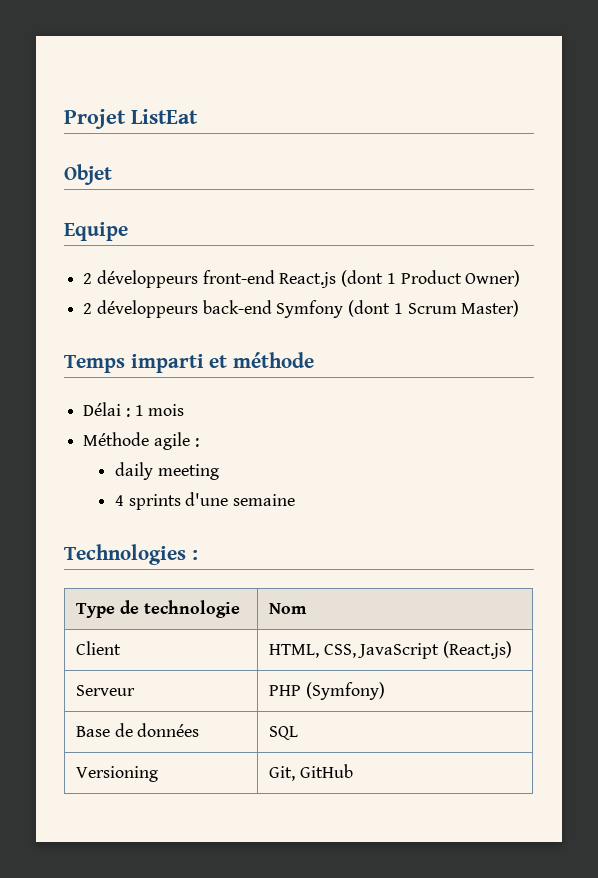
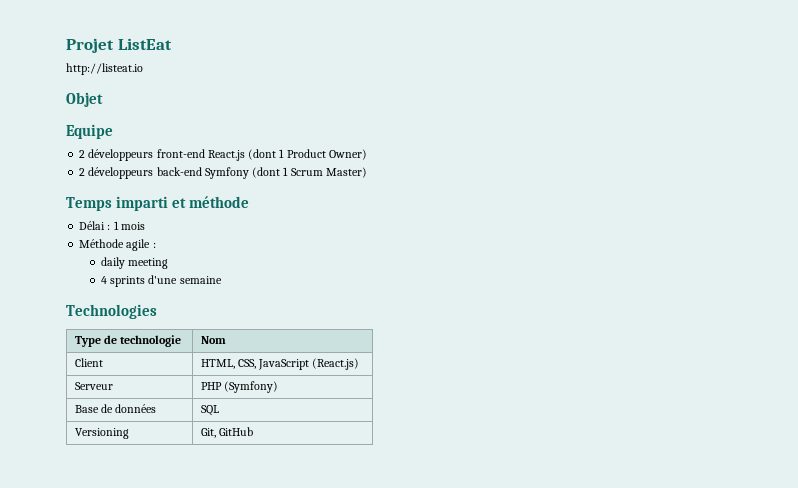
+ http://listeat.io
- Technologies :
+ Technologies

